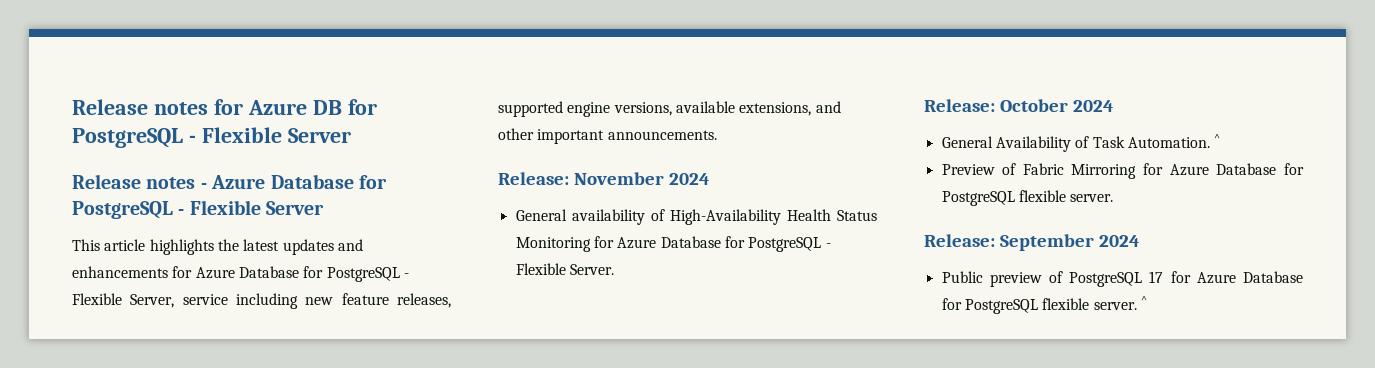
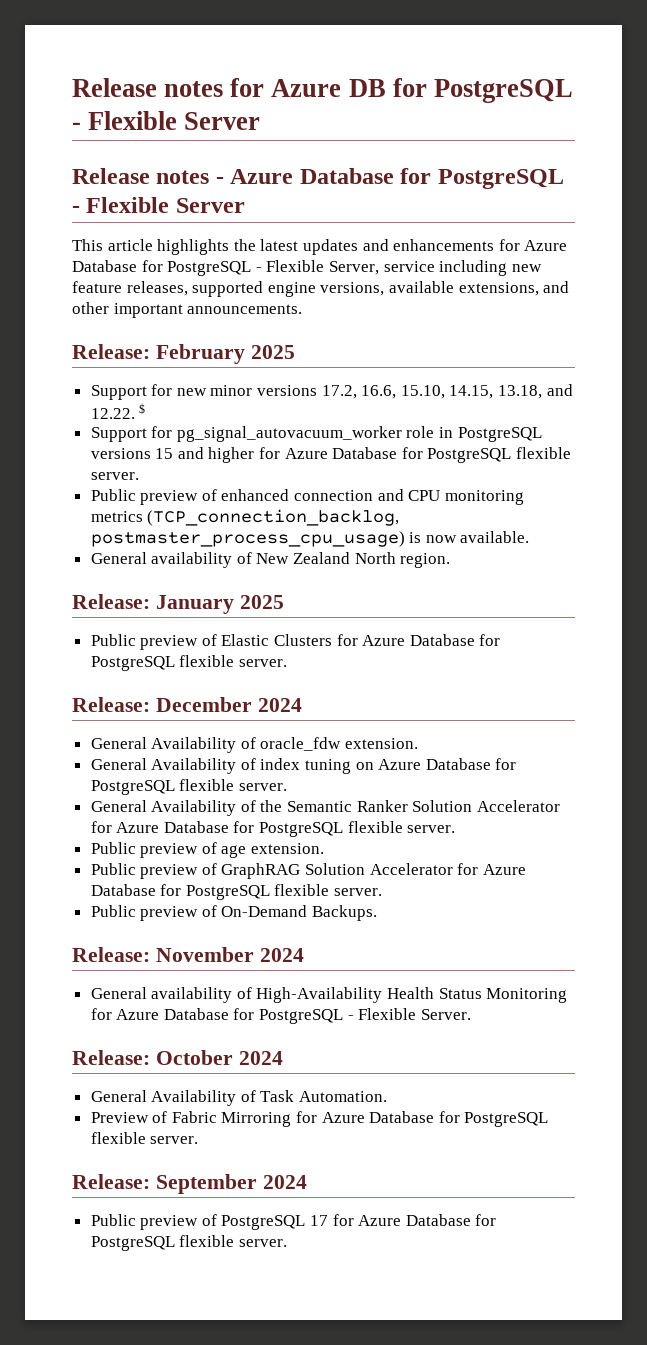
+ Release: February 2025
+ Support for new minor versions 17.2, 16.6, 15.10, 14.15, 13.18, and 12.22. $
+ Support for pg_signal_autovacuum_worker role in PostgreSQL versions 15 and higher for Azure Database for PostgreSQL flexible server.
+ Public preview of enhanced connection and CPU monitoring metrics (TCP_connection_backlog, postmaster_process_cpu_usage) is now available.
+ General availability of New Zealand North region.
+ Release: January 2025
+ Public preview of Elastic Clusters for Azure Database for PostgreSQL flexible server.
+ Release: December 2024
+ General Availability of oracle_fdw extension.
+ General Availability of index tuning on Azure Database for PostgreSQL flexible server.
+ General Availability of the Semantic Ranker Solution Accelerator for Azure Database for PostgreSQL flexible server.
+ Public preview of age extension.
+ Public preview of GraphRAG Solution Accelerator for Azure Database for PostgreSQL flexible server.
+ Public preview of On-Demand Backups.
- General Availability of Task Automation. ^
+ General Availability of Task Automation.
- Public preview of PostgreSQL 17 for Azure Database for PostgreSQL flexible server. ^
+ Public preview of PostgreSQL 17 for Azure Database for PostgreSQL flexible server.

